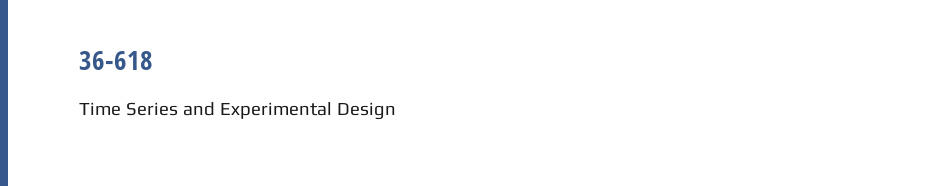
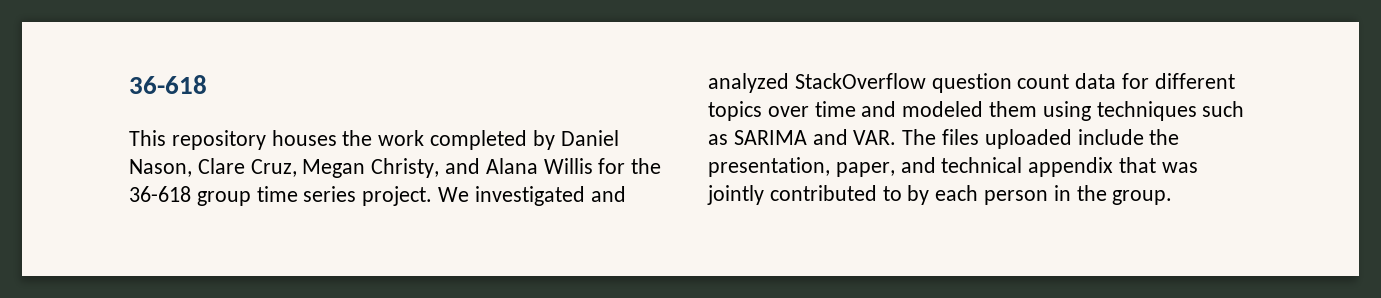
- Time Series and Experimental Design
+ This repository houses the work completed by Daniel Nason, Clare Cruz, Megan Christy, and Alana Willis for the 36-618 group time series project. We investigated and analyzed StackOverflow question count data for different topics over time and modeled them using techniques such as SARIMA and VAR. The files uploaded include the presentation, paper, and technical appendix that was jointly contributed to by each person in the group.

